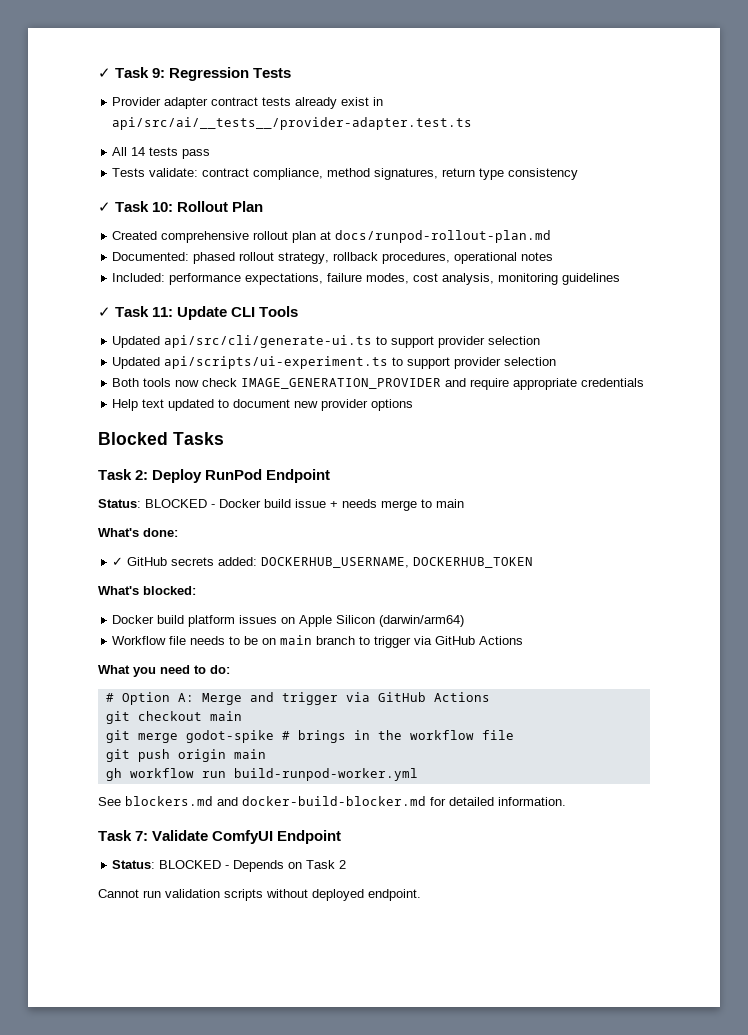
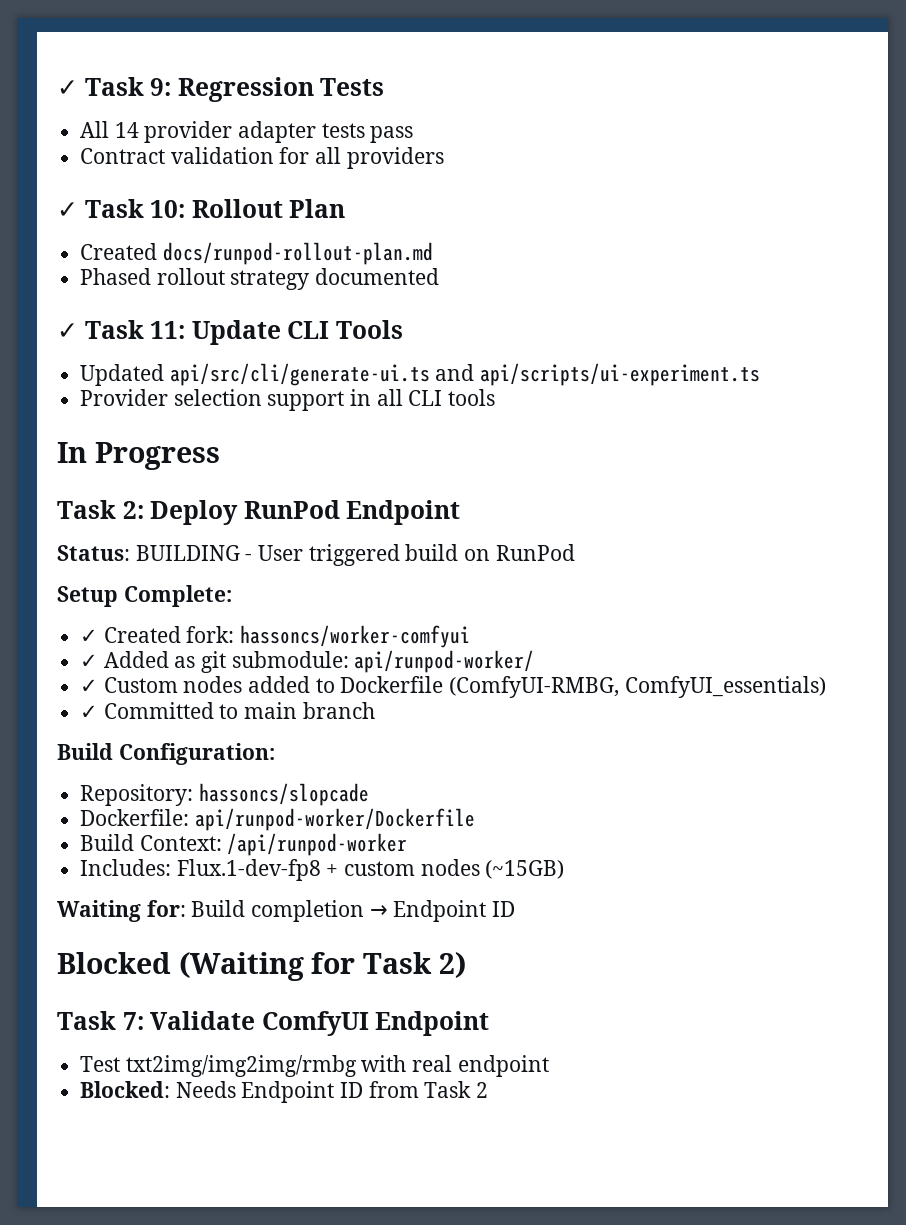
- Provider adapter contract tests already exist in api/src/ai/__tests__/provider-adapter.test.ts
- All 14 tests pass
+ All 14 provider adapter tests pass
- Tests validate: contract compliance, method signatures, return type consistency
+ Contract validation for all providers
- Created comprehensive rollout plan at docs/runpod-rollout-plan.md
- Documented: phased rollout strategy, rollback procedures, operational notes
- Included: performance expectations, failure modes, cost analysis, monitoring guidelines
+ Created docs/runpod-rollout-plan.md
+ Phased rollout strategy documented
- Updated api/src/cli/generate-ui.ts to support provider selection
- Updated api/scripts/ui-experiment.ts to support provider selection
- Both tools now check IMAGE_GENERATION_PROVIDER and require appropriate credentials
- Help text updated to document new provider options
- Blocked Tasks
+ Updated api/src/cli/generate-ui.ts and api/scripts/ui-experiment.ts
+ Provider selection support in all CLI tools
+ In Progress
- Status: BLOCKED - Docker build issue + needs merge to main
- What's done:
- ✓ GitHub secrets added: DOCKERHUB_USERNAME, DOCKERHUB_TOKEN
- What's blocked:
- Docker build platform issues on Apple Silicon (darwin/arm64)
- Workflow file needs to be on main branch to trigger via GitHub Actions
- What you need to do:
- # Option A: Merge and trigger via GitHub Actions
- git checkout main
- git merge godot-spike # brings in the workflow file
- git push origin main
- gh workflow run build-runpod-worker.yml
- See blockers.md and docker-build-blocker.md for detailed information.
+ Status: BUILDING - User triggered build on RunPod
+ Setup Complete:
+ ✓ Created fork: hassoncs/worker-comfyui
+ ✓ Added as git submodule: api/runpod-worker/
+ ✓ Custom nodes added to Dockerfile (ComfyUI-RMBG, ComfyUI_essentials)
+ ✓ Committed to main branch
+ Build Configuration:
+ Repository: hassoncs/slopcade
+ Dockerfile: api/runpod-worker/Dockerfile
+ Build Context: /api/runpod-worker
+ Includes: Flux.1-dev-fp8 + custom nodes (~15GB)
+ Waiting for: Build completion → Endpoint ID
+ Blocked (Waiting for Task 2)
- Status: BLOCKED - Depends on Task 2
- Cannot run validation scripts without deployed endpoint.
+ Test txt2img/img2img/rmbg with real endpoint
+ Blocked: Needs Endpoint ID from Task 2

